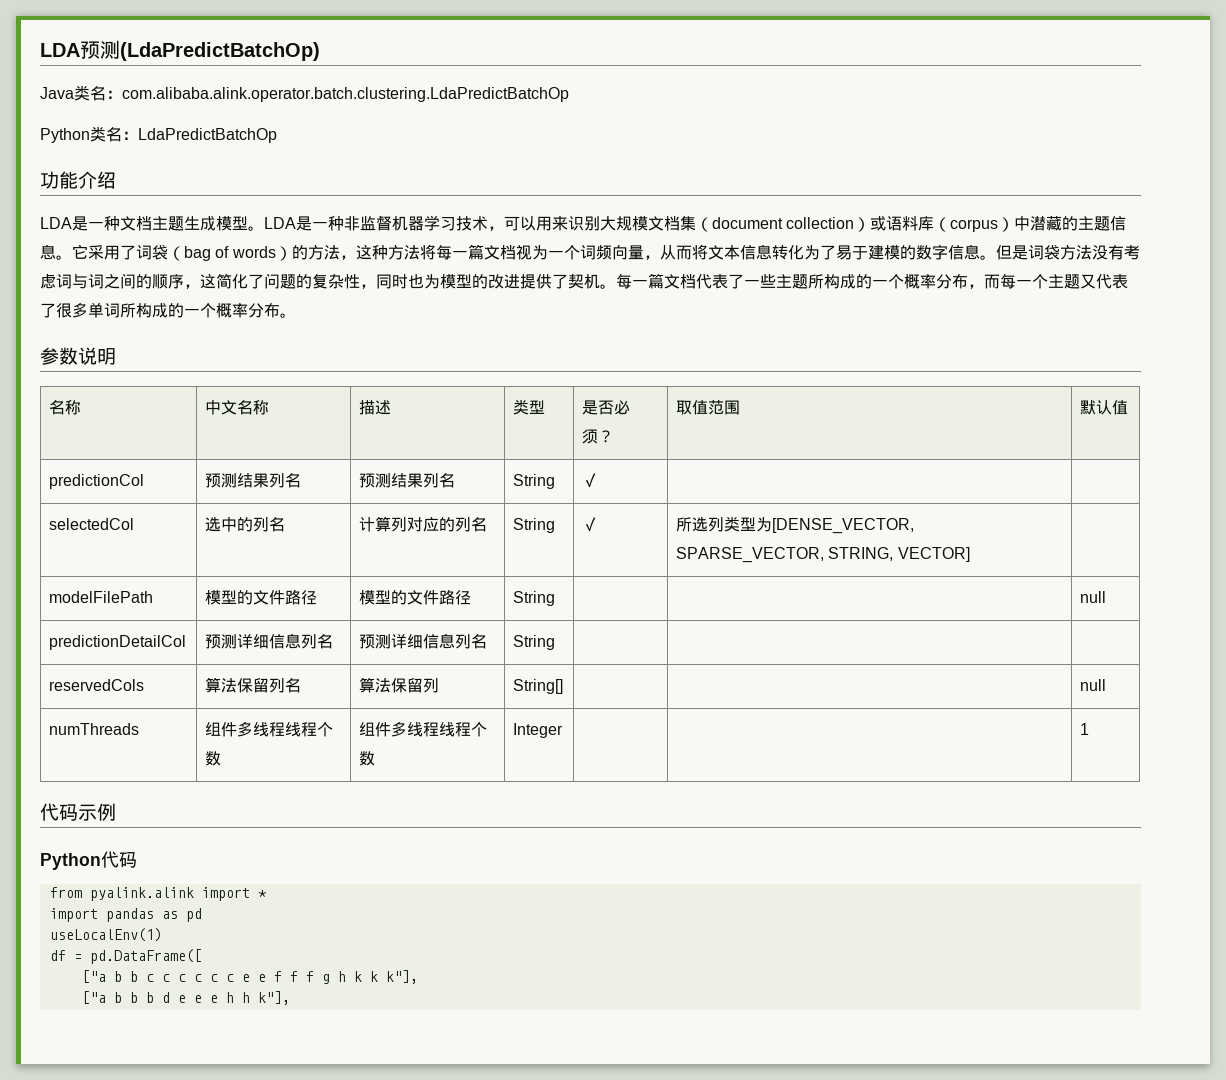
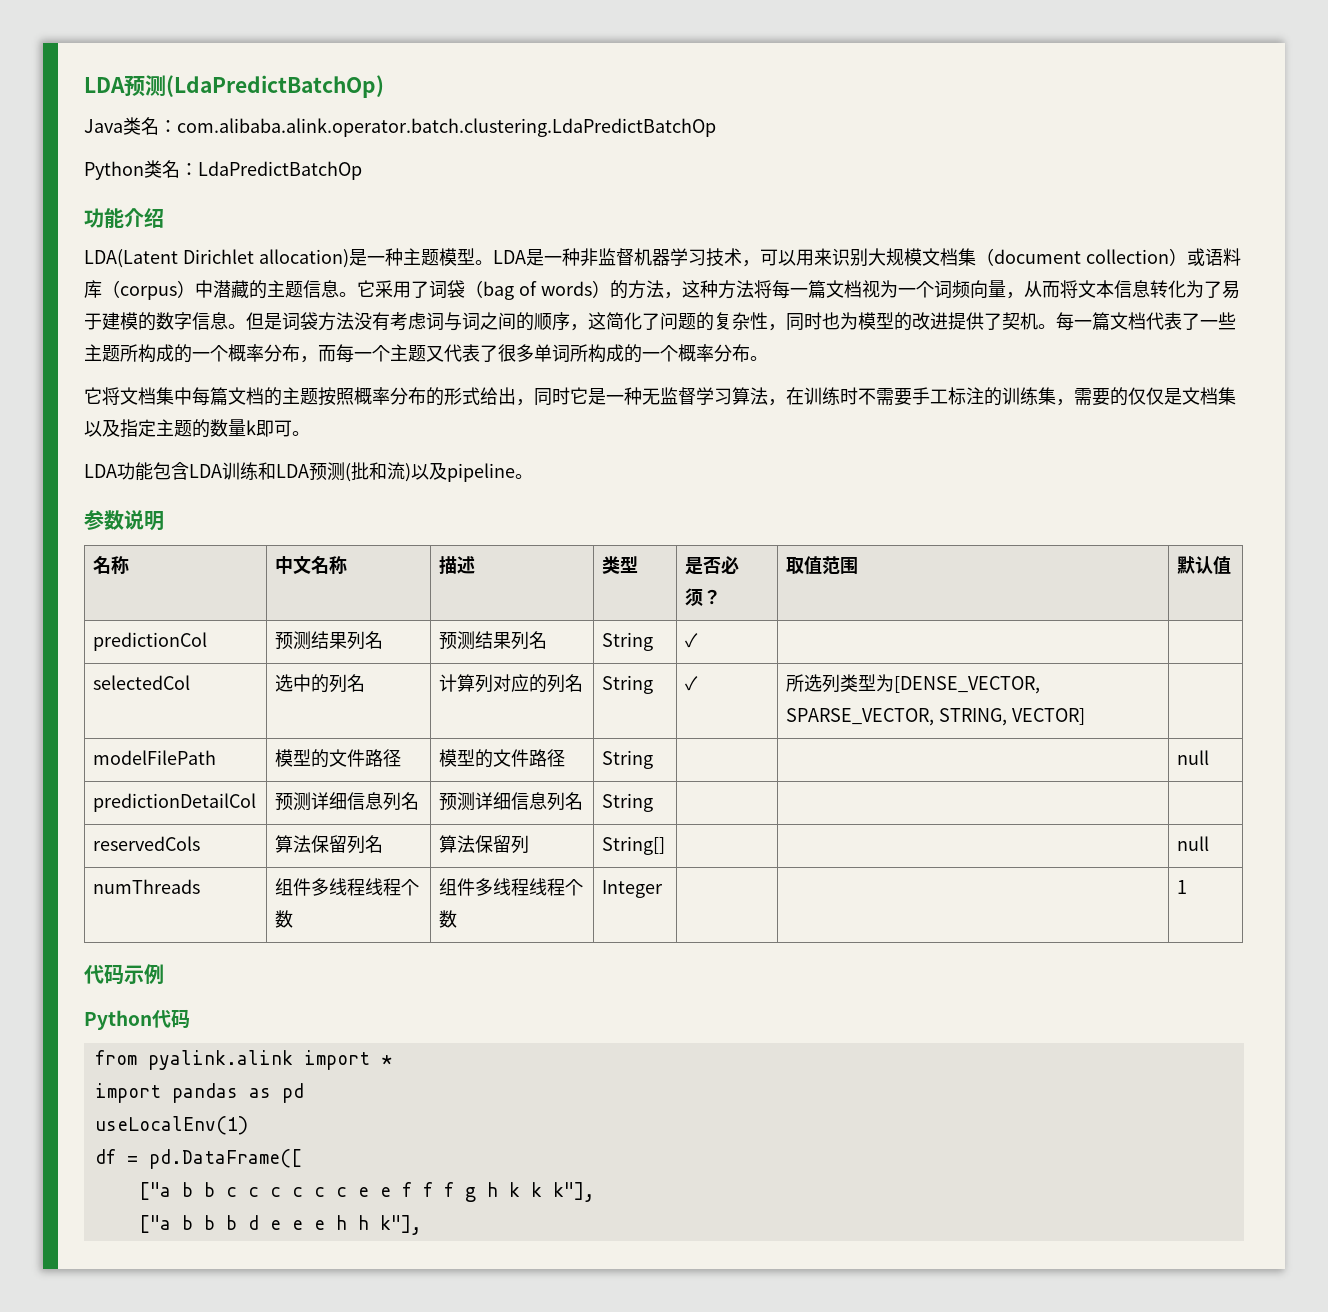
- LDA是一种文档主题生成模型。
+ LDA(Latent Dirichlet allocation)是一种主题模型。
+ 它将文档集中每篇文档的主题按照概率分布的形式给出，同时它是一种无监督学习算法，在训练时不需要手工标注的训练集，需要的仅仅是文档集以及指定主题的数量k即可。
+ LDA功能包含LDA训练和LDA预测(批和流)以及pipeline。

